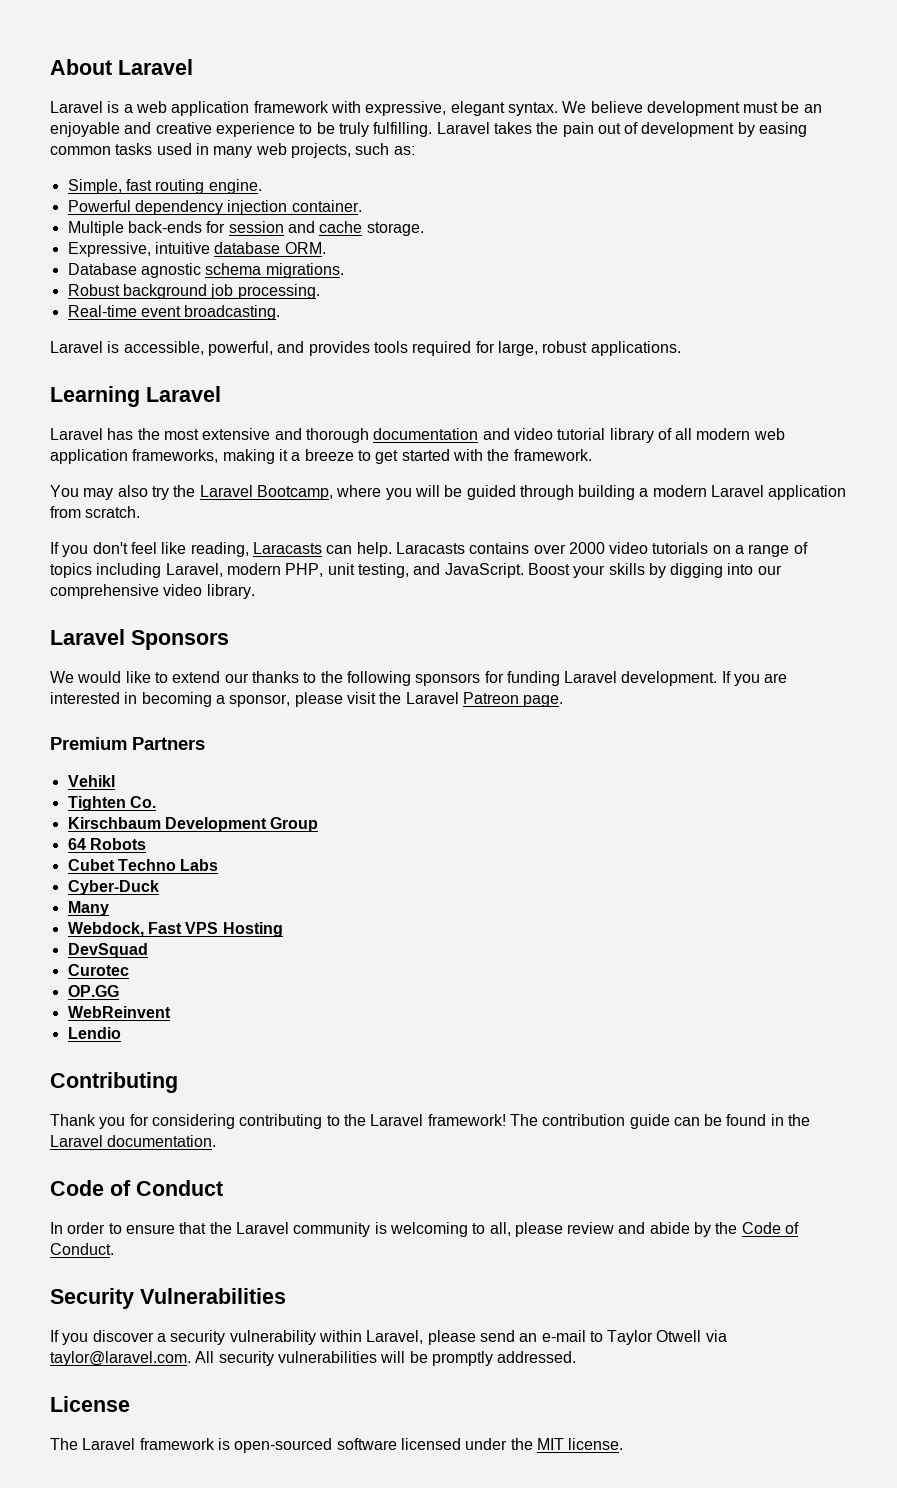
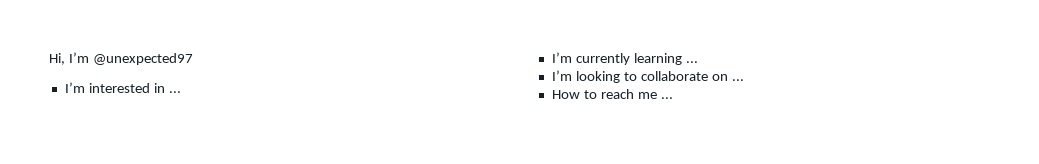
- About Laravel
- Laravel is a web application framework with expressive, elegant syntax. We believe development must be an enjoyable and creative experience to be truly fulfilling. Laravel takes the pain out of development by easing common tasks used in many web projects, such as:
- Simple, fast routing engine.
- Powerful dependency injection container.
- Multiple back-ends for session and cache storage.
- Expressive, intuitive database ORM.
- Database agnostic schema migrations.
- Robust background job processing.
- Real-time event broadcasting.
- Laravel is accessible, powerful, and provides tools required for large, robust applications.
- Learning Laravel
- Laravel has the most extensive and thorough documentation and video tutorial library of all modern web application frameworks, making it a breeze to get started with the framework.
- You may also try the Laravel Bootcamp, where you will be guided through building a modern Laravel application from scratch.
- If you don't feel like reading, Laracasts can help. Laracasts contains over 2000 video tutorials on a range of topics including Laravel, modern PHP, unit testing, and JavaScript. Boost your skills by digging into our comprehensive video library.
- Laravel Sponsors
- We would like to extend our thanks to the following sponsors for funding Laravel development. If you are interested in becoming a sponsor, please visit the Laravel Patreon page.
- Premium Partners
- Vehikl
- Tighten Co.
- Kirschbaum Development Group
- 64 Robots
- Cubet Techno Labs
- Cyber-Duck
- Many
- Webdock, Fast VPS Hosting
- DevSquad
- Curotec
- OP.GG
- WebReinvent
- Lendio
- Contributing
- Thank you for considering contributing to the Laravel framework! The contribution guide can be found in the Laravel documentation.
- Code of Conduct
- In order to ensure that the Laravel community is welcoming to all, please review and abide by the Code of Conduct.
- Security Vulnerabilities
- If you discover a security vulnerability within Laravel, please send an e-mail to Taylor Otwell via taylor@laravel.com. All security vulnerabilities will be promptly addressed.
- License
- The Laravel framework is open-sourced software licensed under the MIT license.
+ Hi, I’m @unexpected97
+ I’m interested in ...
+ I’m currently learning ...
+ I’m looking to collaborate on ...
+ How to reach me ...

